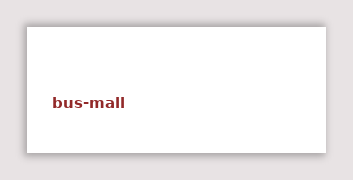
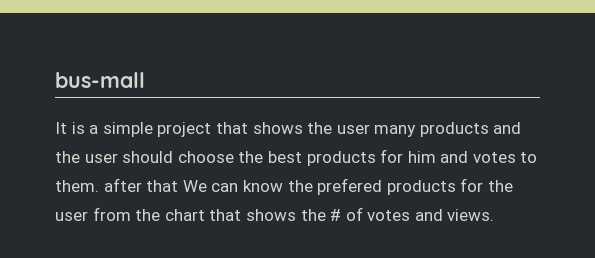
+ It is a simple project that shows the user many products and the user should choose the best products for him and votes to them. after that We can know the prefered products for the user from the chart that shows the # of votes and views.

